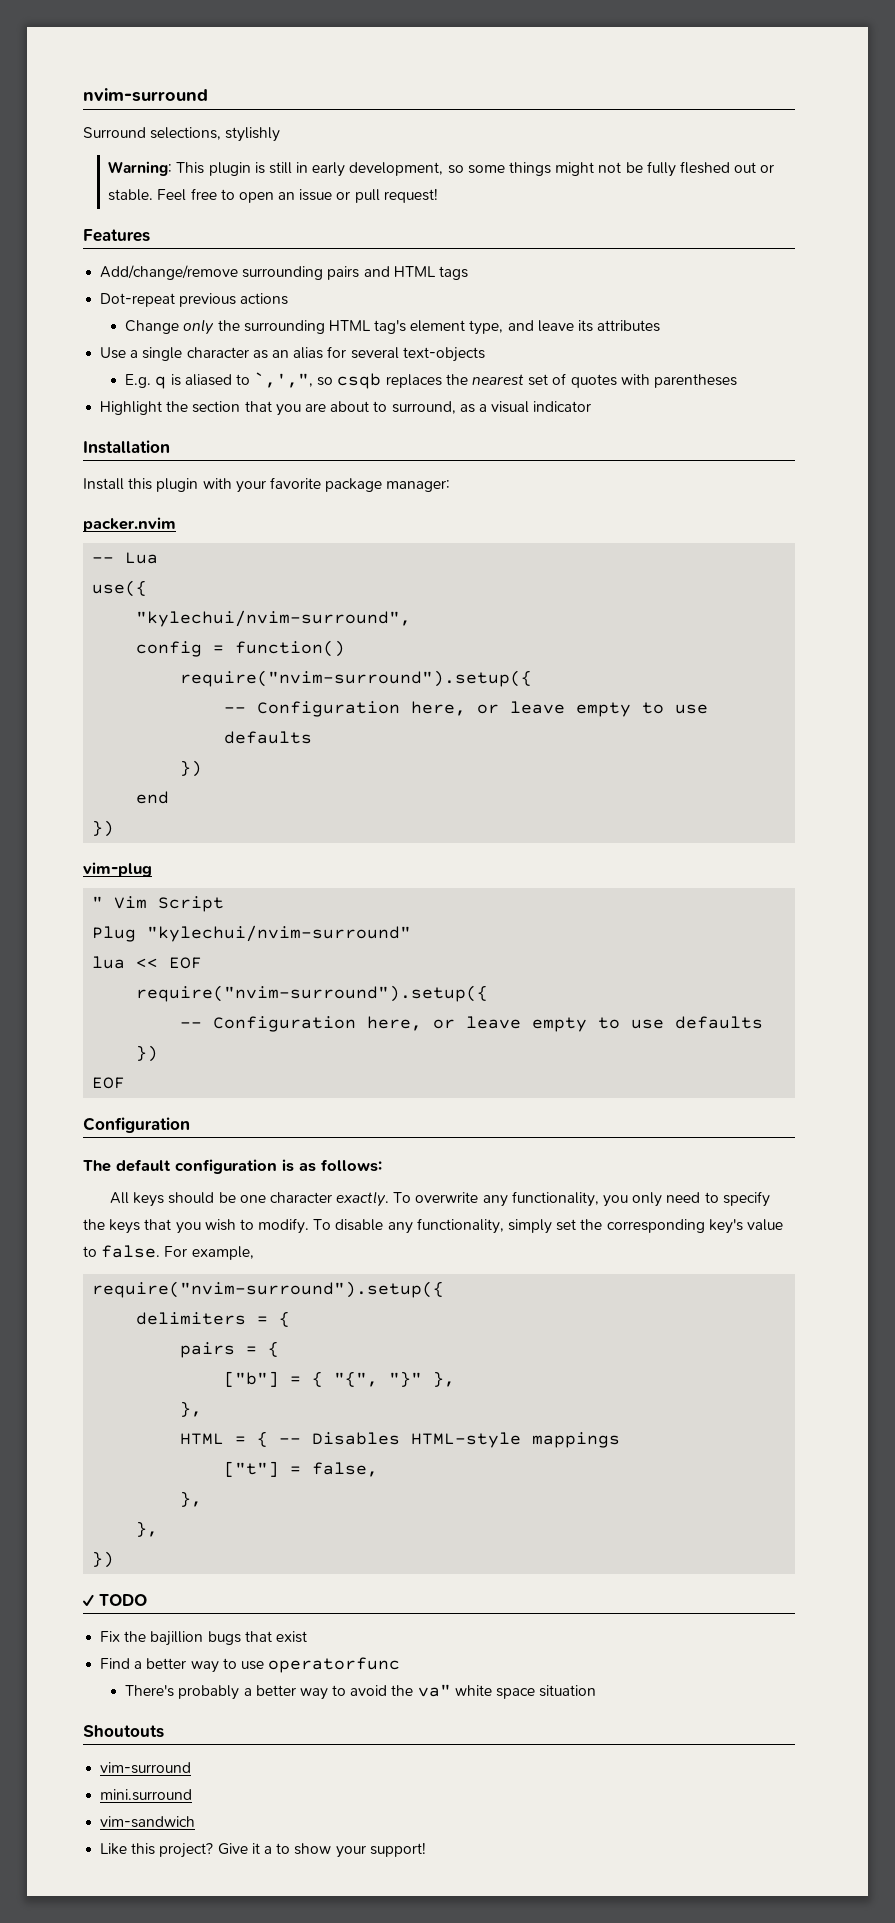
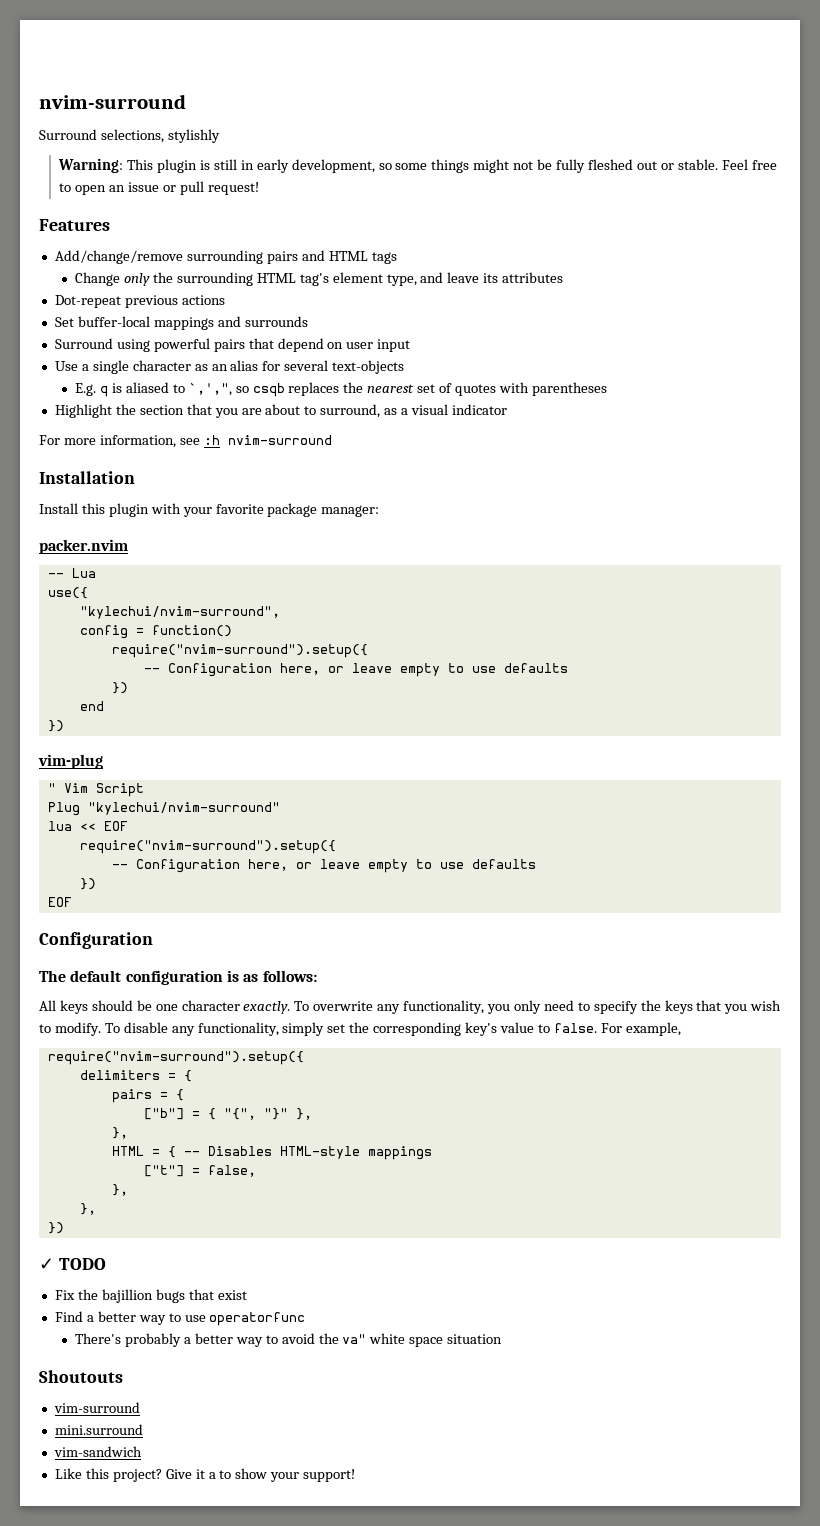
- Dot-repeat previous actions
+ Dot-repeat previous actions
+ Set buffer-local mappings and surrounds
+ Surround using powerful pairs that depend on user input
+ For more information, see :h nvim-surround

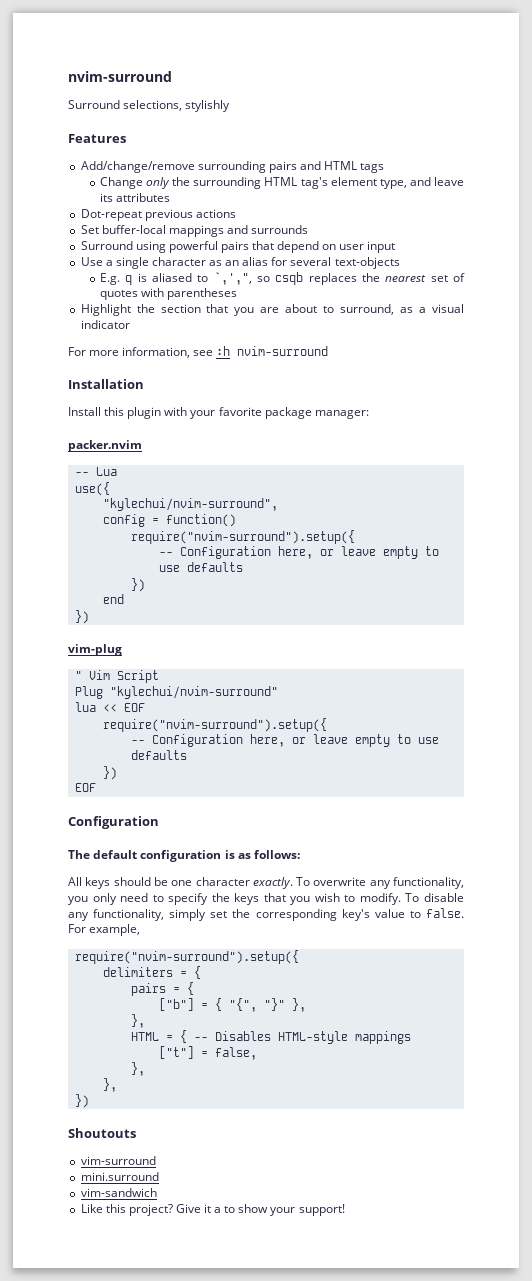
- Warning: This plugin is still in early development, so some things might not be fully fleshed out or stable. Feel free to open an issue or pull request!
- ✓ TODO
- Fix the bajillion bugs that exist
- Find a better way to use operatorfunc
- There's probably a better way to avoid the va" white space situation

